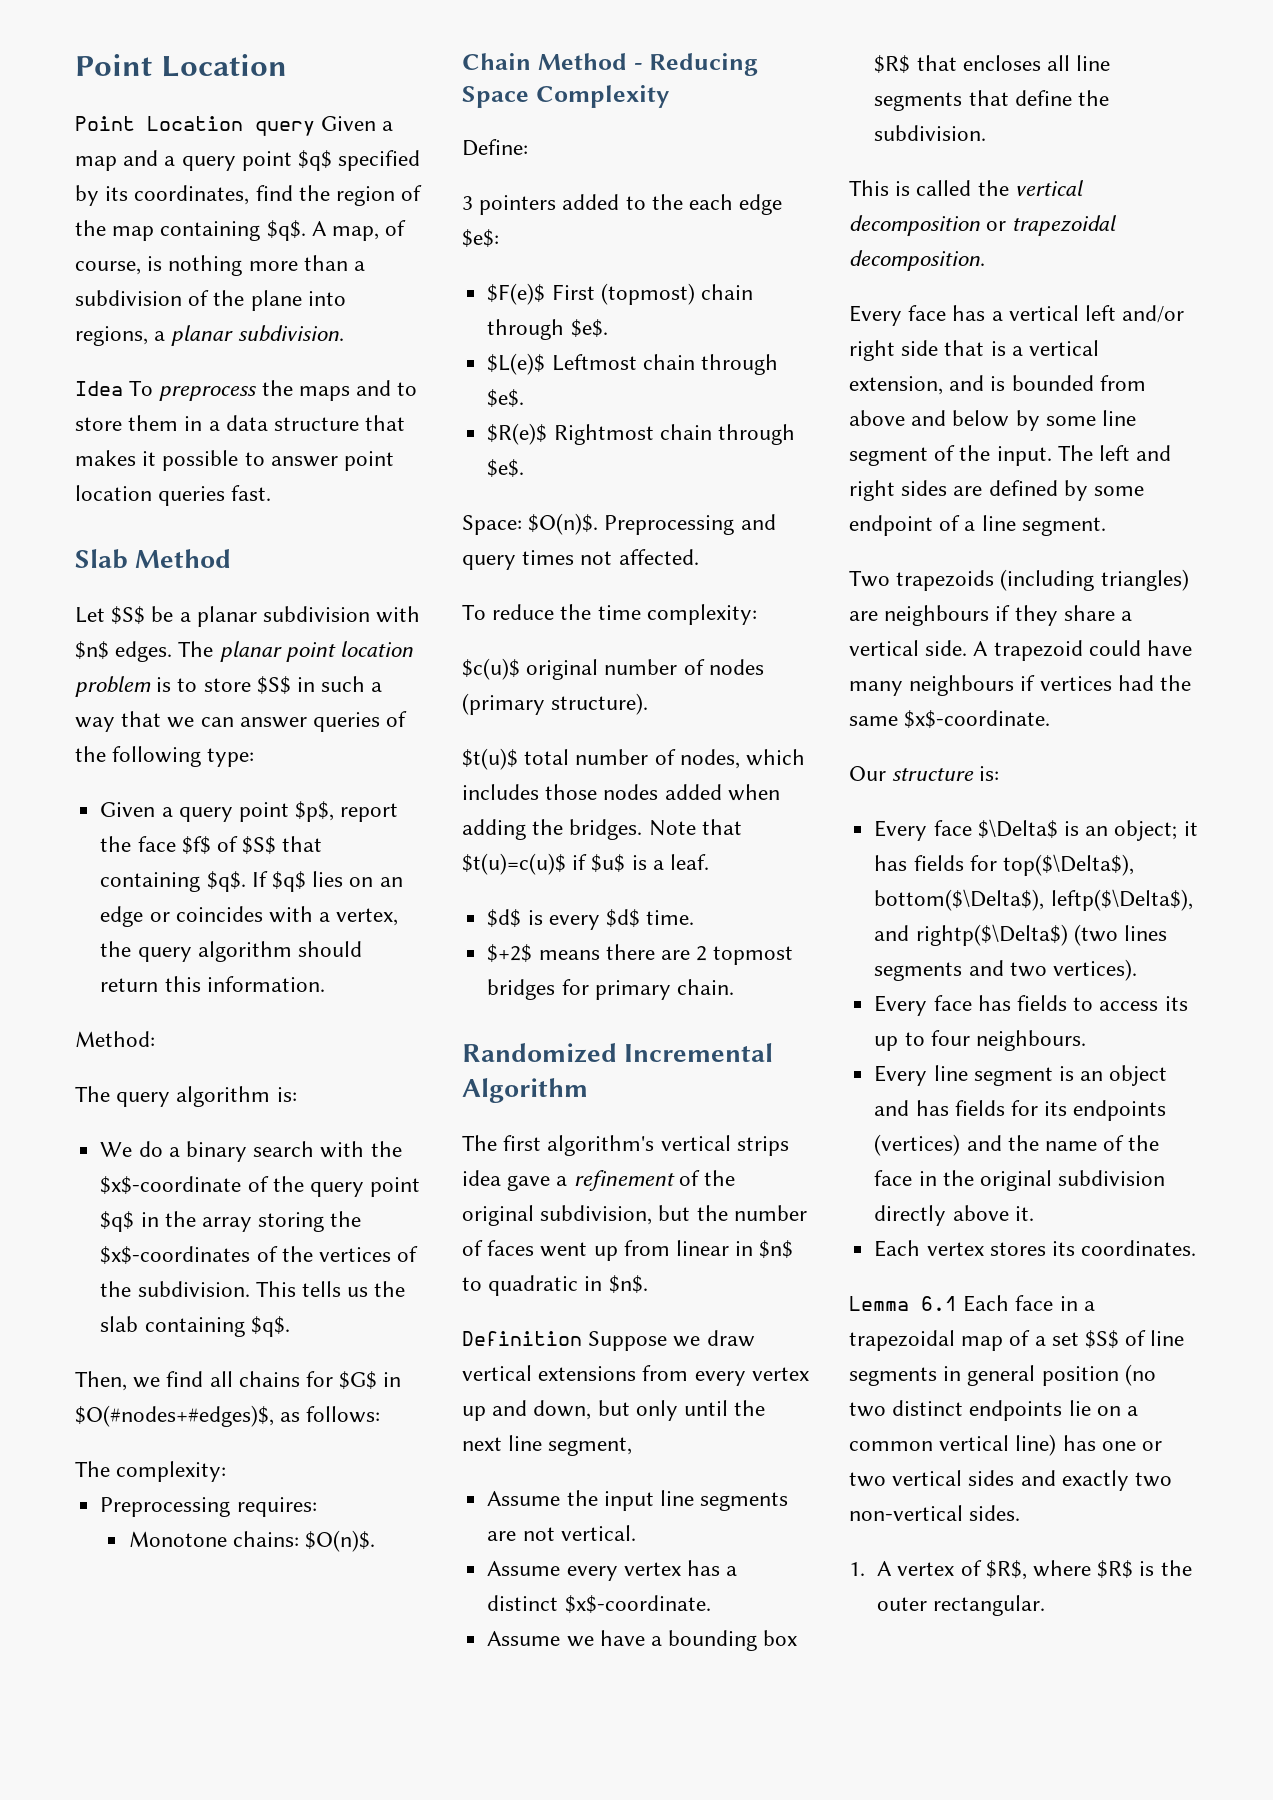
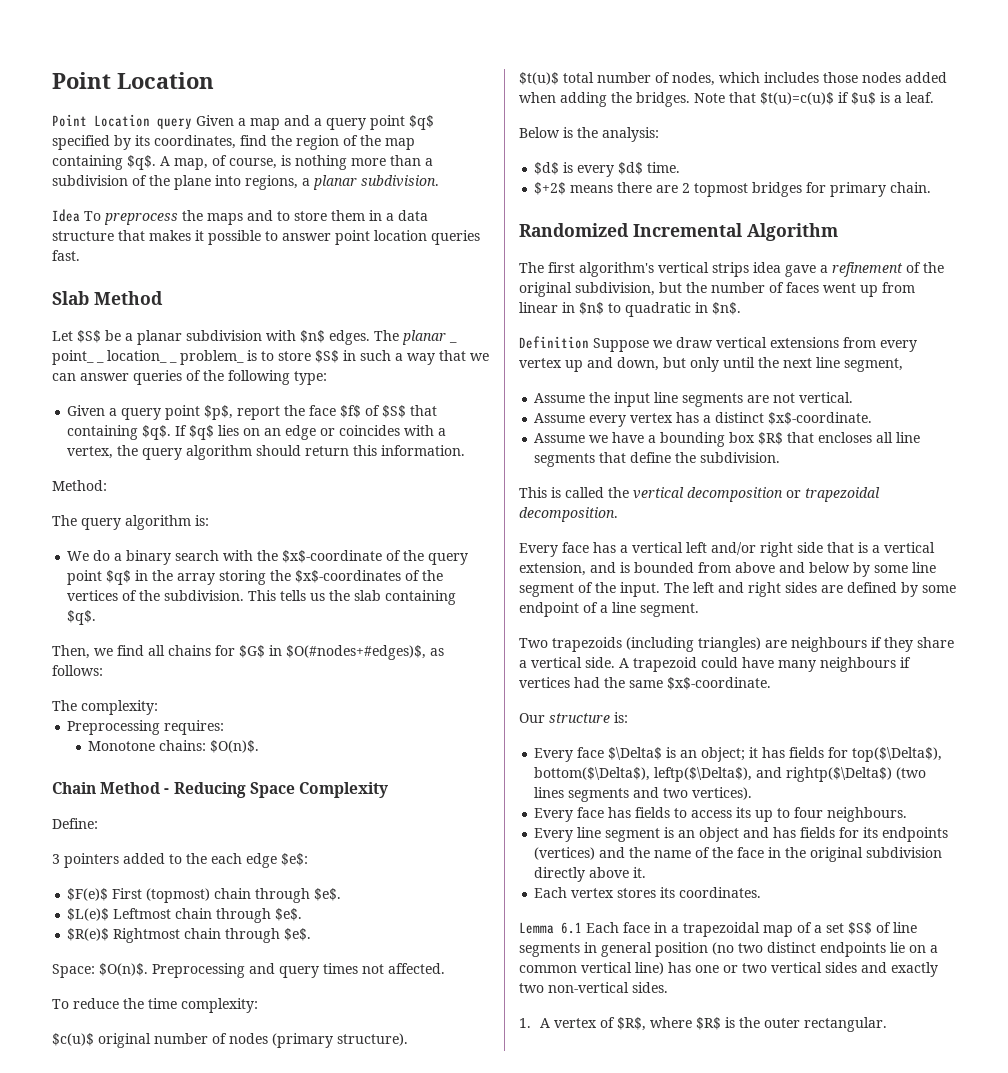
- The planar point location problem is to store $S$ in such a way that we can answer queries of the following type:
+ The planar _ point_ _ location_ _ problem_ is to store $S$ in such a way that we can answer queries of the following type:
+ Below is the analysis:

